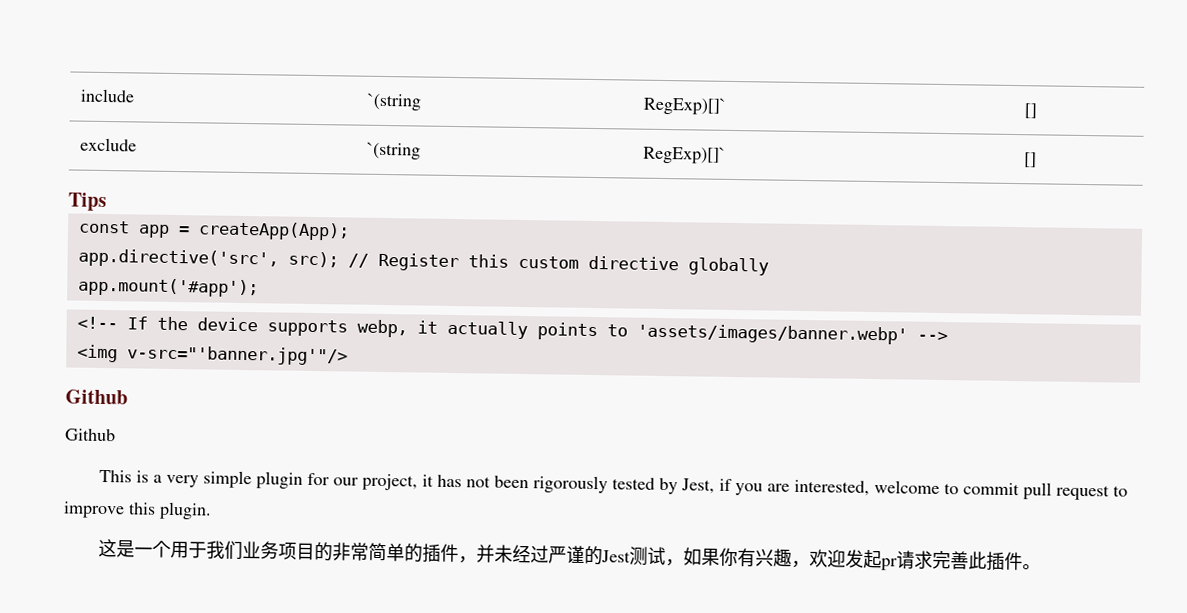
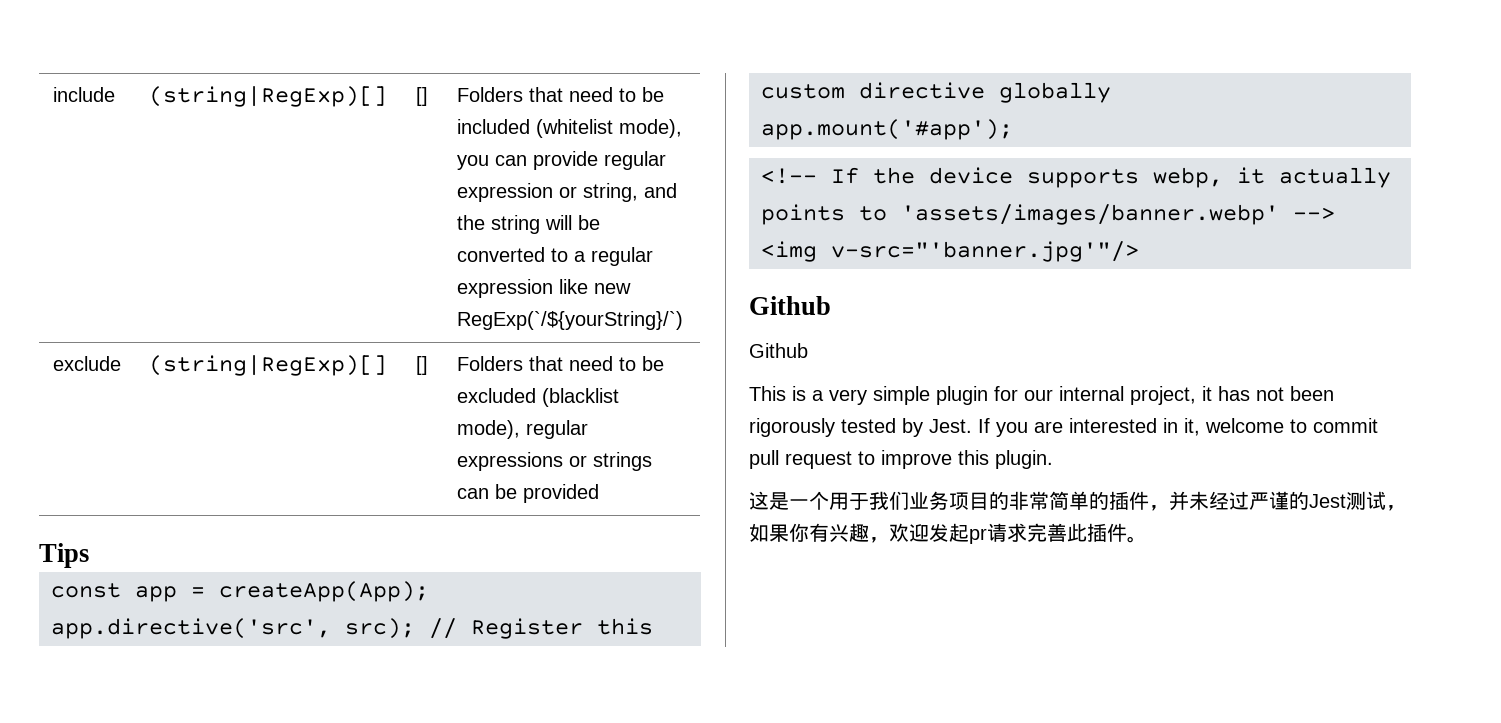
- include | `(string | RegExp)[]` | []
+ include | (string|RegExp)[] | [] | Folders that need to be included (whitelist mode), you can provide regular expression or string, and the string will be converted to a regular expression like new RegExp(`/${yourString}/`)
- exclude | `(string | RegExp)[]` | []
+ exclude | (string|RegExp)[] | [] | Folders that need to be excluded (blacklist mode), regular expressions or strings can be provided
- This is a very simple plugin for our project, it has not been rigorously tested by Jest, if you are interested, welcome to commit pull request to improve this plugin.
+ This is a very simple plugin for our internal project, it has not been rigorously tested by Jest. If you are interested in it, welcome to commit pull request to improve this plugin.

